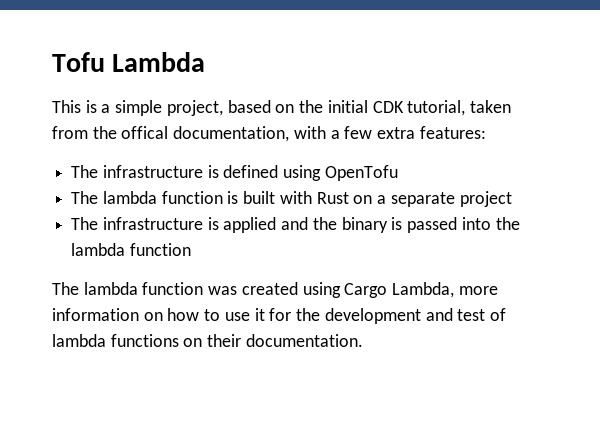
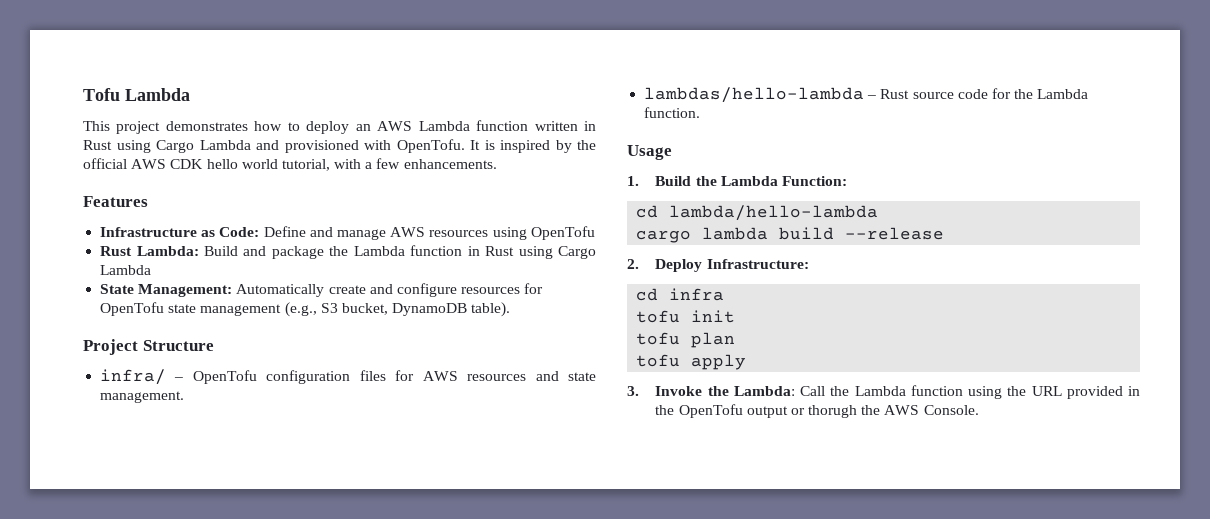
- This is a simple project, based on the initial CDK tutorial, taken from the offical documentation, with a few extra features:
- The infrastructure is defined using OpenTofu
- The lambda function is built with Rust on a separate project
- The infrastructure is applied and the binary is passed into the lambda function
- The lambda function was created using Cargo Lambda, more information on how to use it for the development and test of lambda functions on their documentation.
+ This project demonstrates how to deploy an AWS Lambda function written in Rust using Cargo Lambda and provisioned with OpenTofu. It is inspired by the official AWS CDK hello world tutorial, with a few enhancements.
+ Features
+ Infrastructure as Code: Define and manage AWS resources using OpenTofu
+ Rust Lambda: Build and package the Lambda function in Rust using Cargo Lambda
+ State Management: Automatically create and configure resources for OpenTofu state management (e.g., S3 bucket, DynamoDB table).
+ Project Structure
+ infra/ – OpenTofu configuration files for AWS resources and state management.
+ lambdas/hello-lambda – Rust source code for the Lambda function.
+ Usage
+ 1. Build the Lambda Function:
+ cd lambda/hello-lambda
+ cargo lambda build --release
+ 2. Deploy Infrastructure:
+ cd infra
+ tofu init
+ tofu plan
+ tofu apply
+ 3. Invoke the Lambda: Call the Lambda function using the URL provided in the OpenTofu output or thorugh the AWS Console.

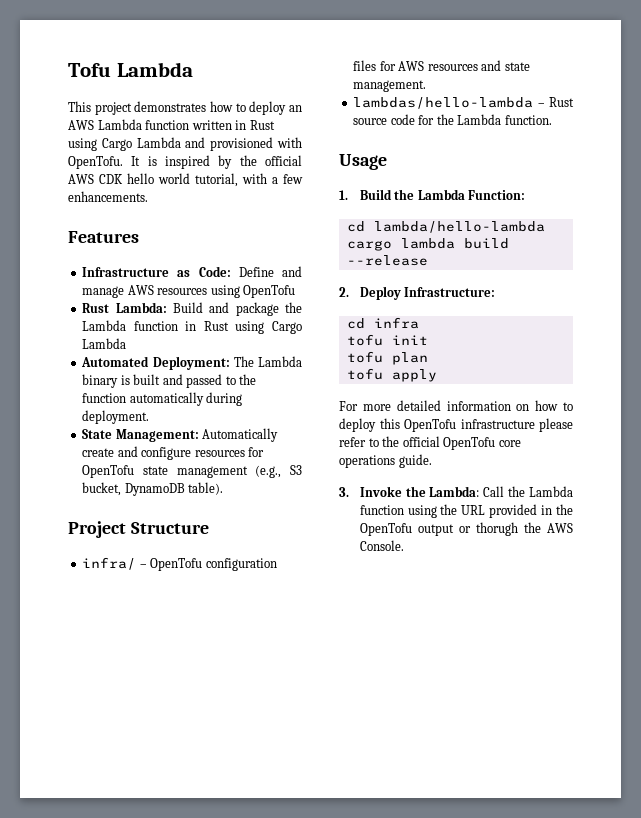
+ Automated Deployment: The Lambda binary is built and passed to the function automatically during deployment.
+ For more detailed information on how to deploy this OpenTofu infrastructure please refer to the official OpenTofu core operations guide.

